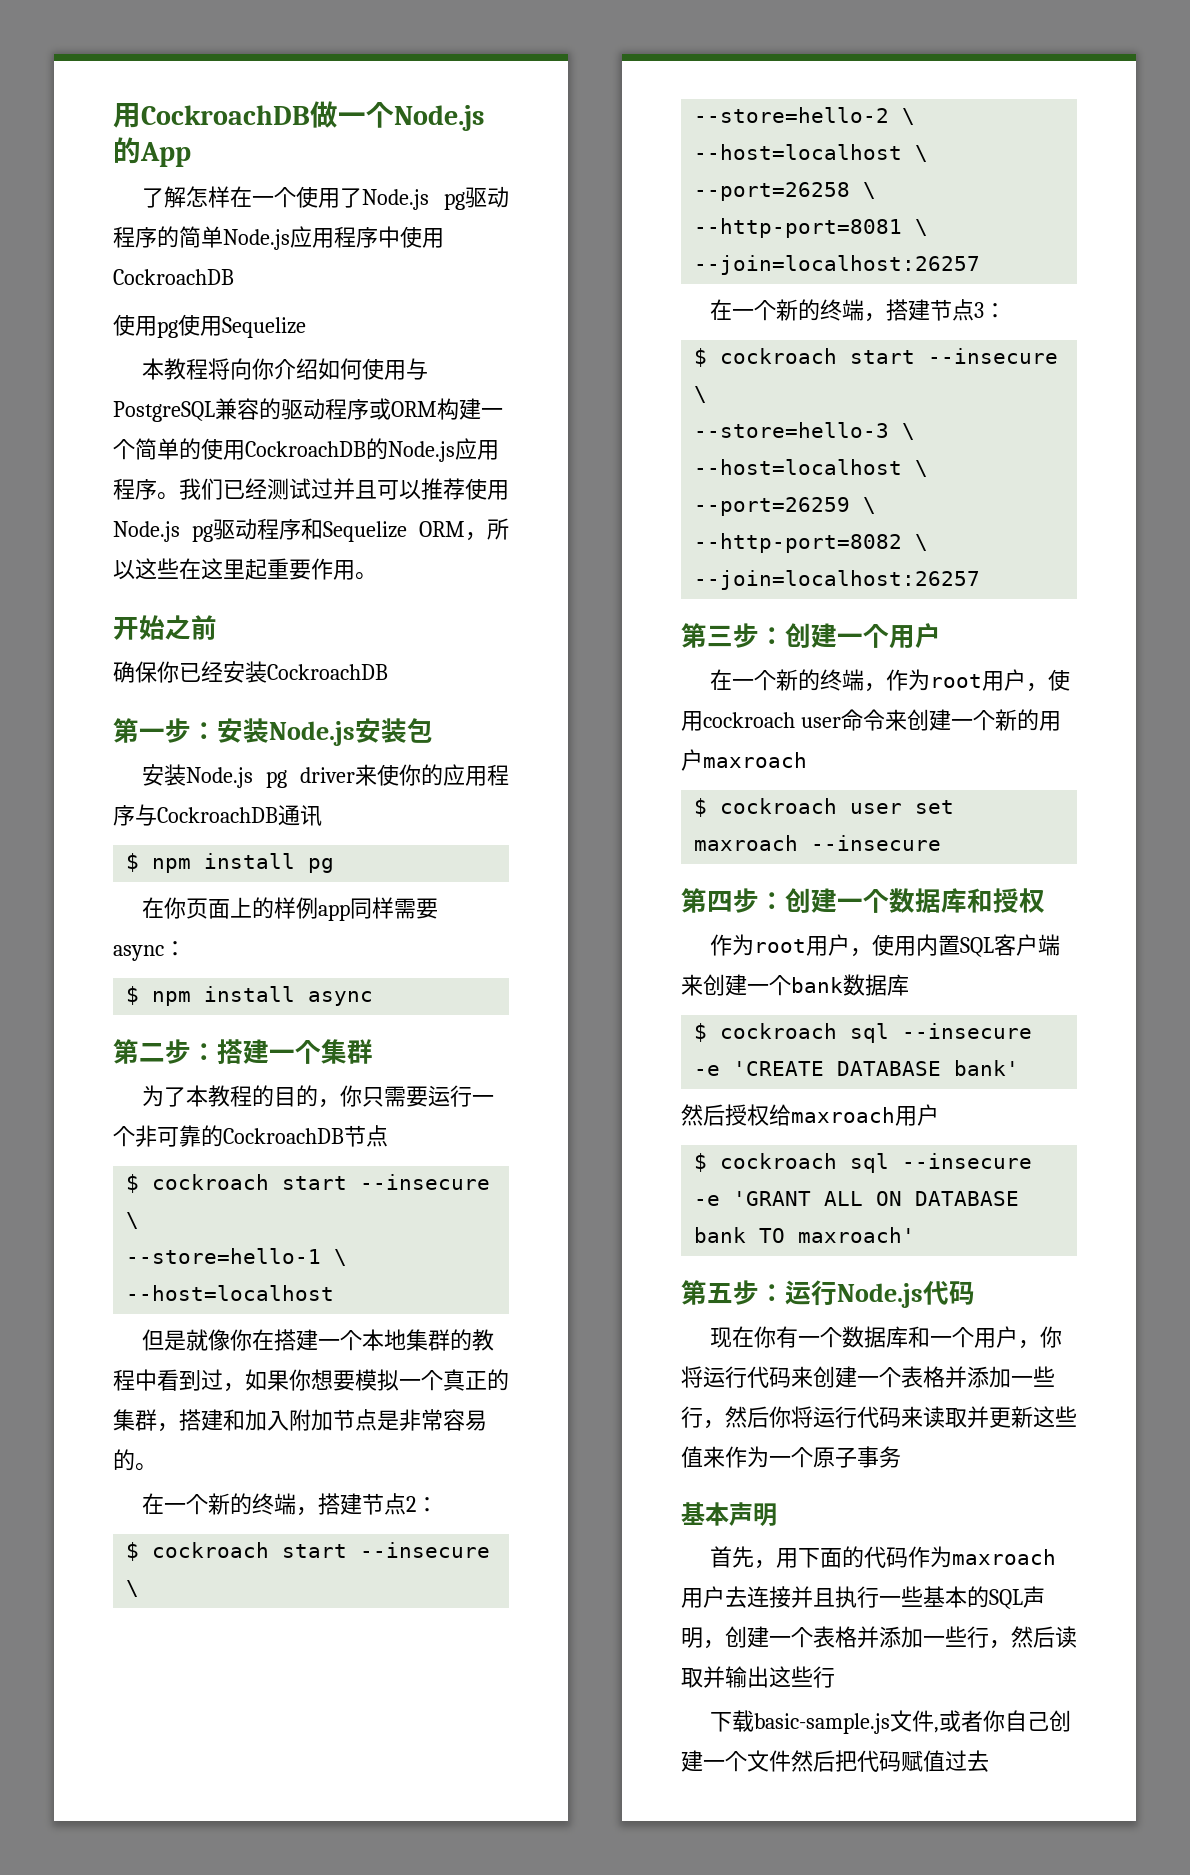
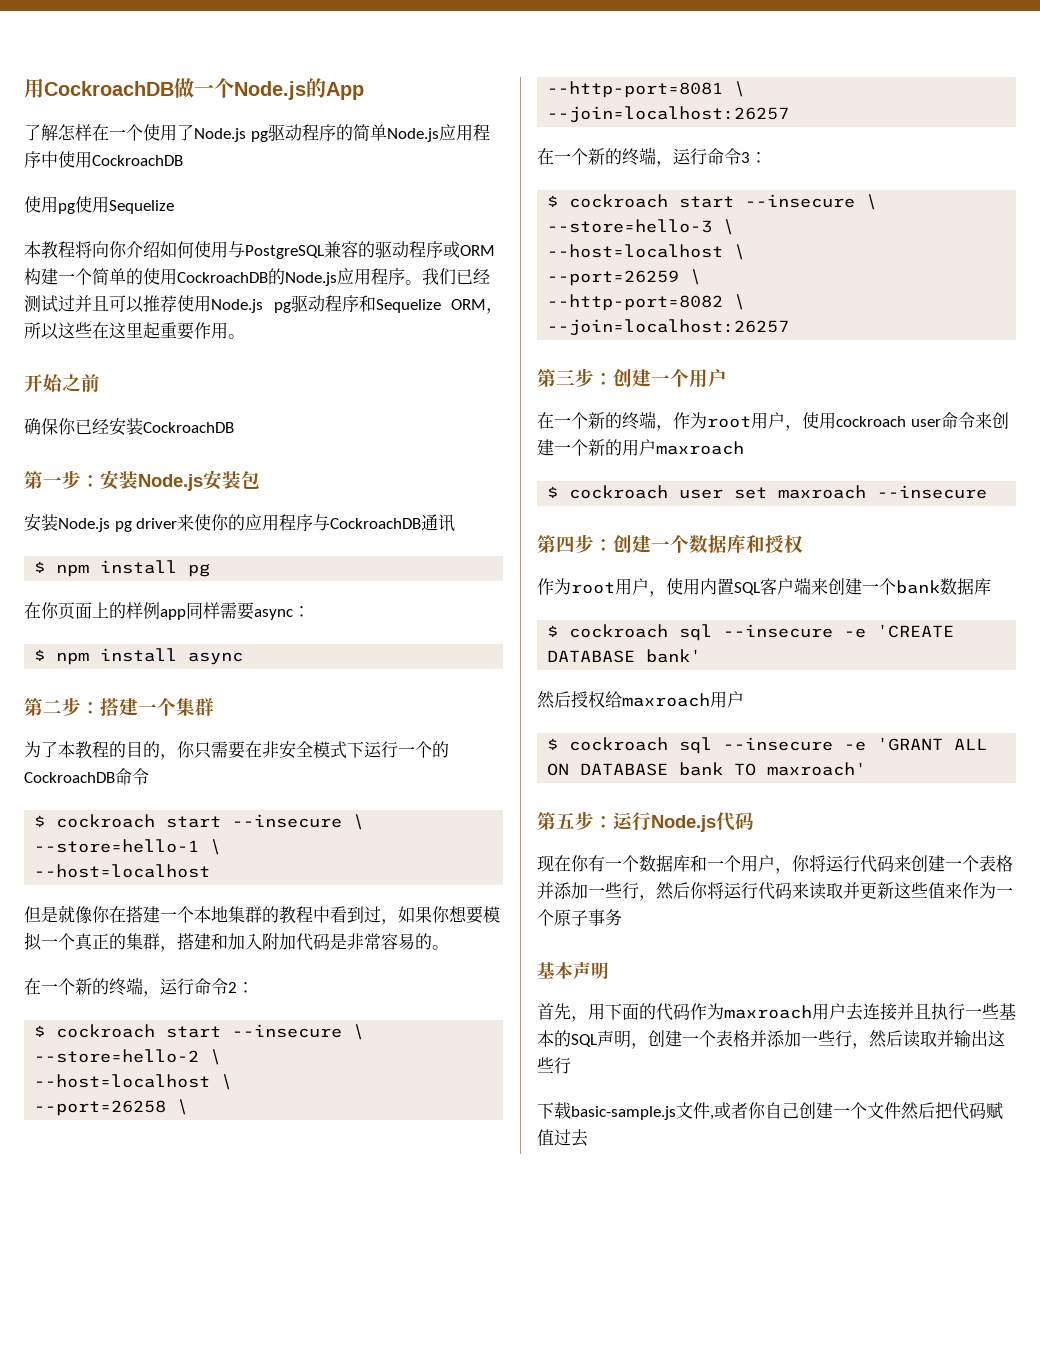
- 为了本教程的目的，你只需要运行一个非可靠的CockroachDB节点
+ 为了本教程的目的，你只需要在非安全模式下运行一个的CockroachDB命令
- 但是就像你在搭建一个本地集群的教程中看到过，如果你想要模拟一个真正的集群，搭建和加入附加节点是非常容易的。
+ 但是就像你在搭建一个本地集群的教程中看到过，如果你想要模拟一个真正的集群，搭建和加入附加代码是非常容易的。
- 在一个新的终端，搭建节点2：
+ 在一个新的终端，运行命令2：
- 在一个新的终端，搭建节点3：
+ 在一个新的终端，运行命令3：

